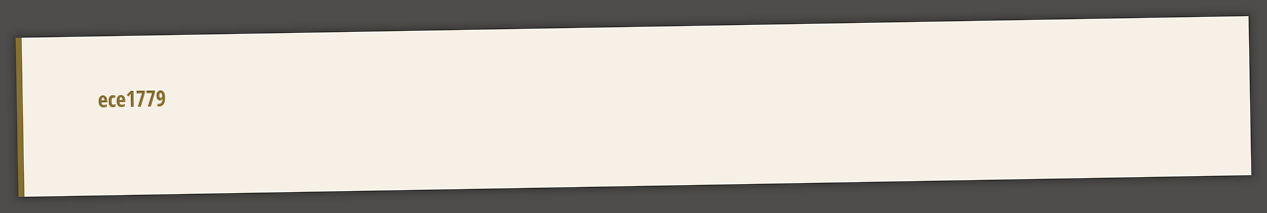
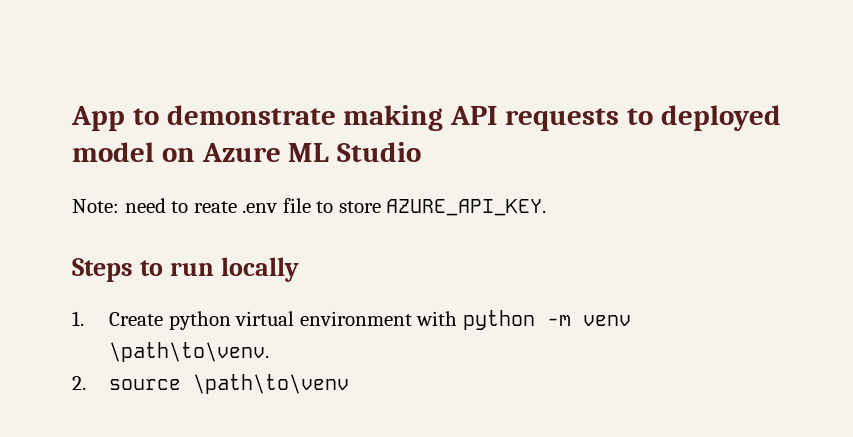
- ece1779
+ App to demonstrate making API requests to deployed model on Azure ML Studio
+ Note: need to reate .env file to store AZURE_API_KEY.
+ Steps to run locally
+ 1. Create python virtual environment with python -m venv \path\to\venv.
+ 2. source \path\to\venv

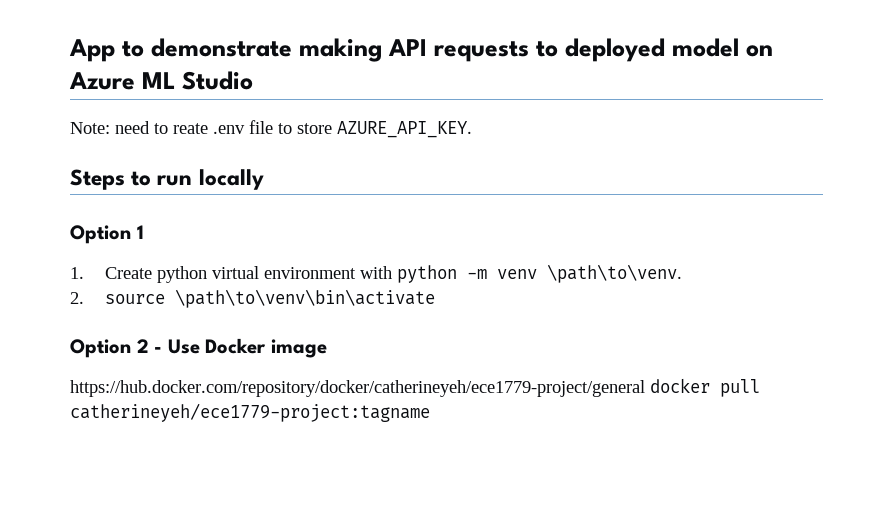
+ Option 1
- 2. source \path\to\venv
+ 2. source \path\to\venv\bin\activate
+ Option 2 - Use Docker image
+ https://hub.docker.com/repository/docker/catherineyeh/ece1779-project/general docker pull catherineyeh/ece1779-project:tagname

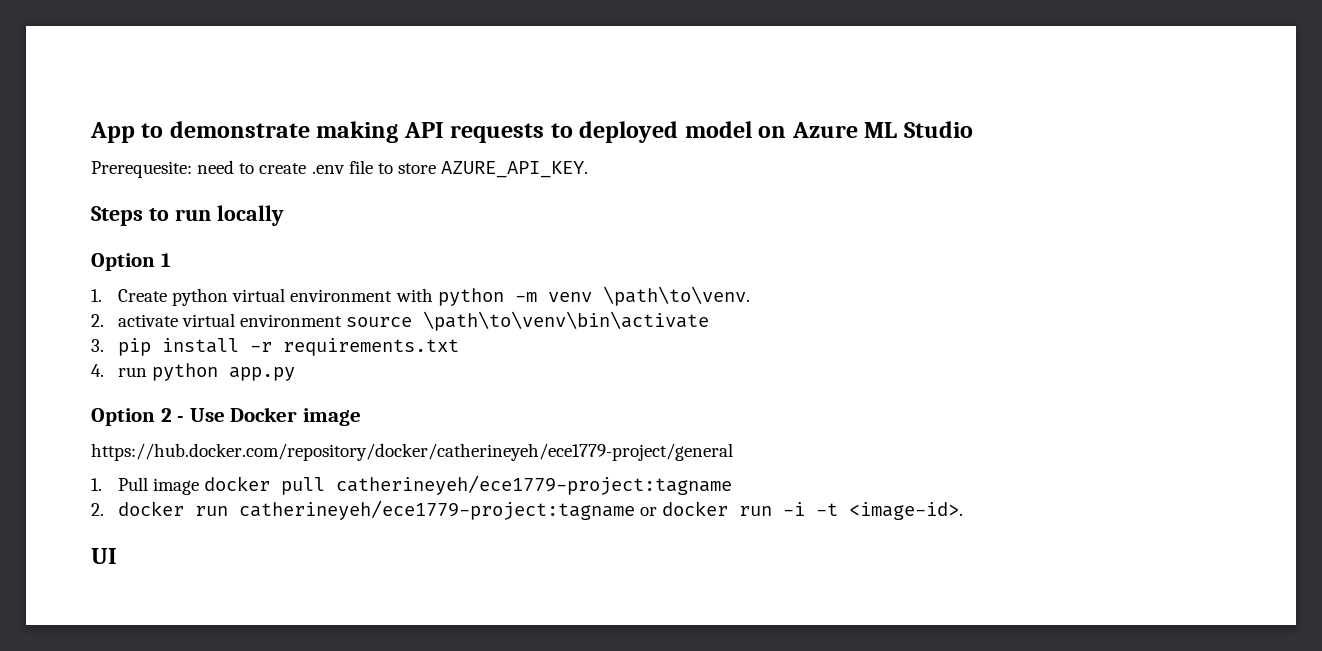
- Note: need to reate .env file to store AZURE_API_KEY.
+ Prerequesite: need to create .env file to store AZURE_API_KEY.
- 2. source \path\to\venv\bin\activate
+ 2. activate virtual environment source \path\to\venv\bin\activate
+ 3. pip install -r requirements.txt
+ 4. run python app.py
- https://hub.docker.com/repository/docker/catherineyeh/ece1779-project/general docker pull catherineyeh/ece1779-project:tagname
+ https://hub.docker.com/repository/docker/catherineyeh/ece1779-project/general
+ 1. Pull image docker pull catherineyeh/ece1779-project:tagname
+ 2. docker run catherineyeh/ece1779-project:tagname or docker run -i -t <image-id>.
+ UI

